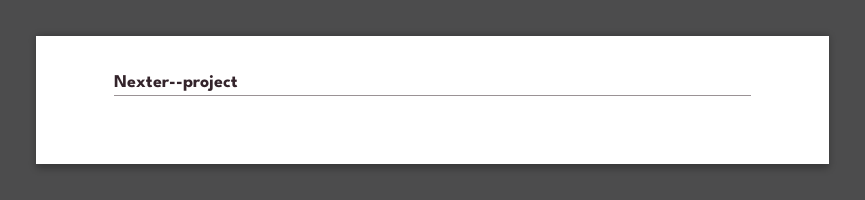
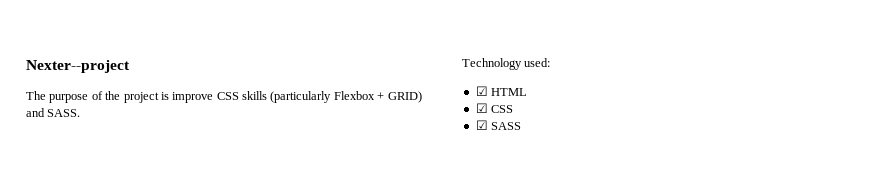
+ The purpose of the project is improve CSS skills (particularly Flexbox + GRID) and SASS.
+ Technology used:
+ ☑ HTML
+ ☑ CSS
+ ☑ SASS

